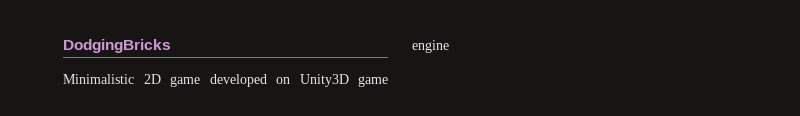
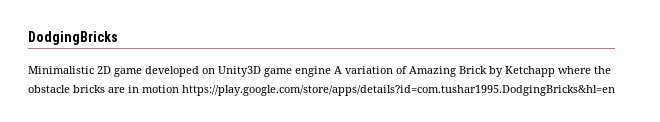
- Minimalistic 2D game developed on Unity3D game engine
+ Minimalistic 2D game developed on Unity3D game engine A variation of Amazing Brick by Ketchapp where the obstacle bricks are in motion https://play.google.com/store/apps/details?id=com.tushar1995.DodgingBricks&hl=en

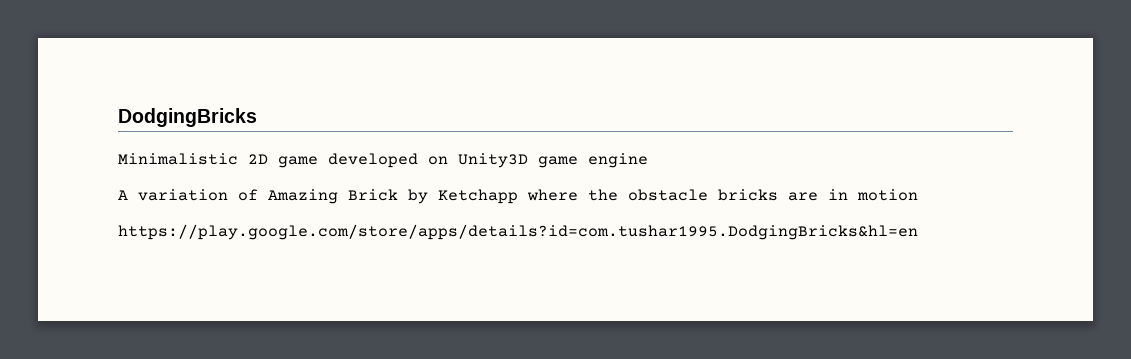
- Minimalistic 2D game developed on Unity3D game engine A variation of Amazing Brick by Ketchapp where the obstacle bricks are in motion https://play.google.com/store/apps/details?id=com.tushar1995.DodgingBricks&hl=en
+ Minimalistic 2D game developed on Unity3D game engine
+ A variation of Amazing Brick by Ketchapp where the obstacle bricks are in motion
+ https://play.google.com/store/apps/details?id=com.tushar1995.DodgingBricks&hl=en

